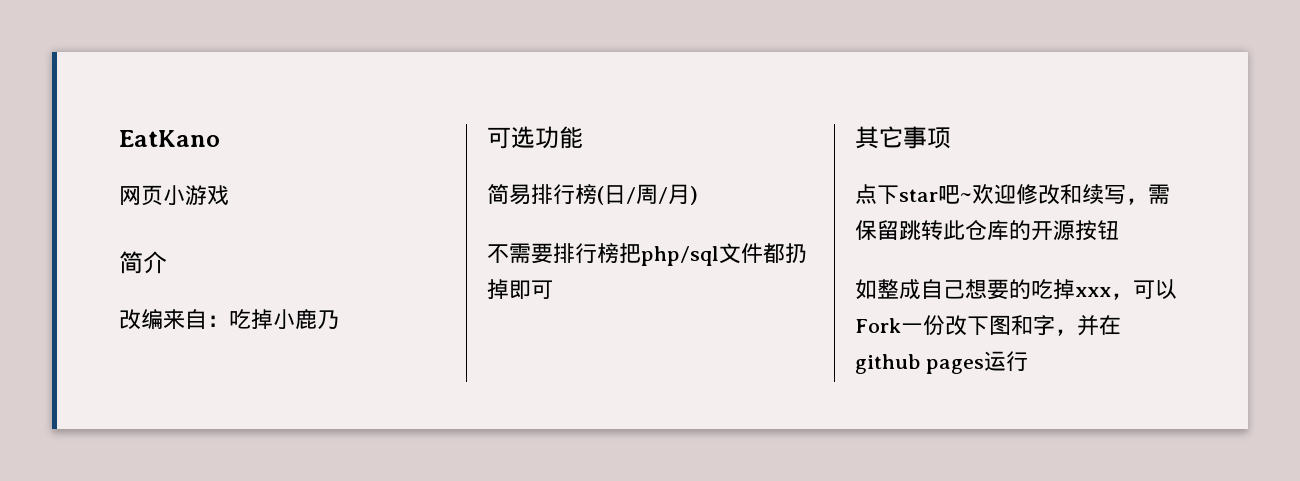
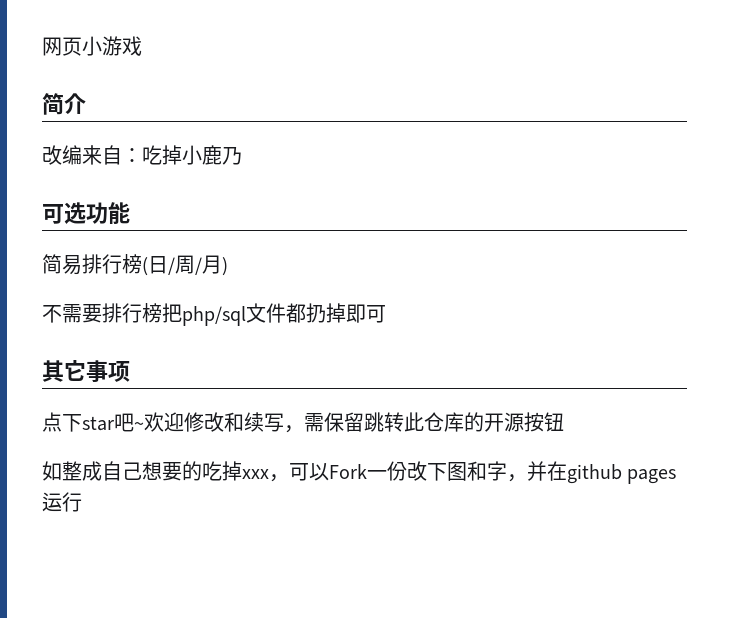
- EatKano

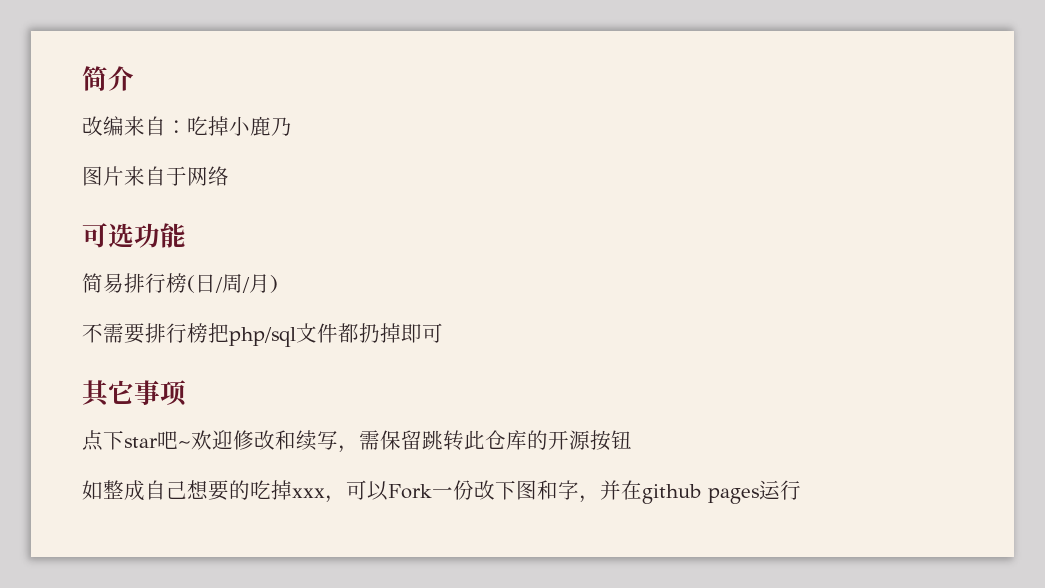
- 网页小游戏
+ 图片来自于网络

